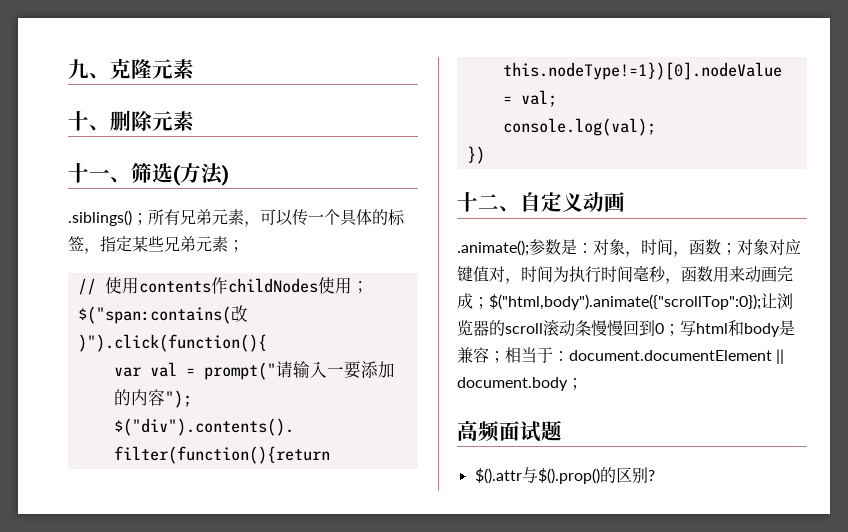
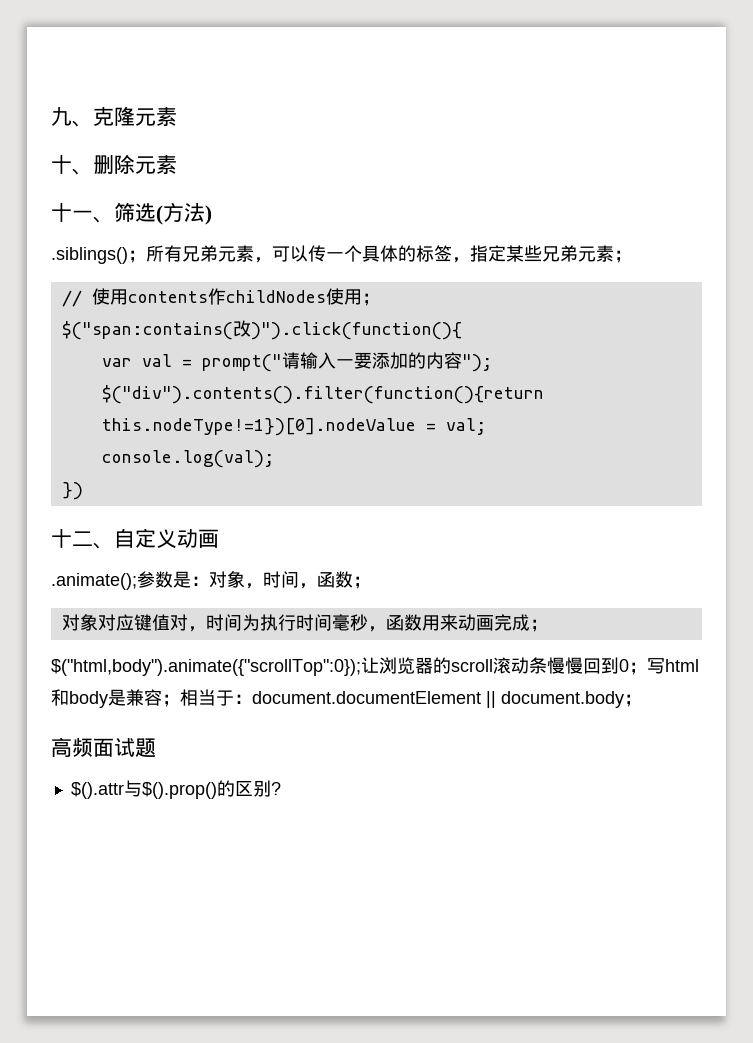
- .animate();参数是：对象，时间，函数；对象对应键值对，时间为执行时间毫秒，函数用来动画完成；$("html,body").animate({"scrollTop":0});让浏览器的scroll滚动条慢慢回到0；写html和body是兼容；相当于：document.documentElement || document.body；
+ .animate();参数是：对象，时间，函数；
+ 对象对应键值对，时间为执行时间毫秒，函数用来动画完成；
+ $("html,body").animate({"scrollTop":0});让浏览器的scroll滚动条慢慢回到0；写html和body是兼容；相当于：document.documentElement || document.body；

